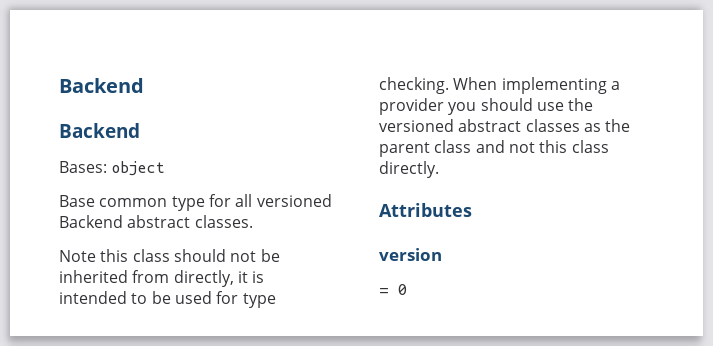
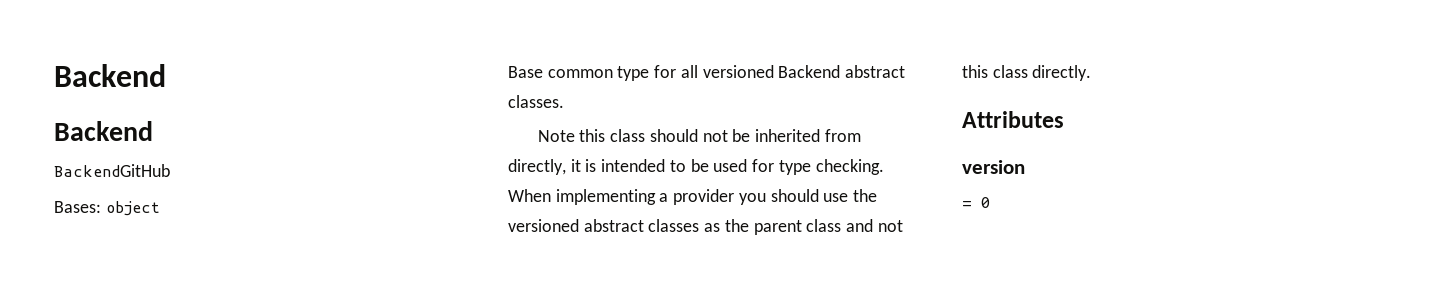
+ BackendGitHub

